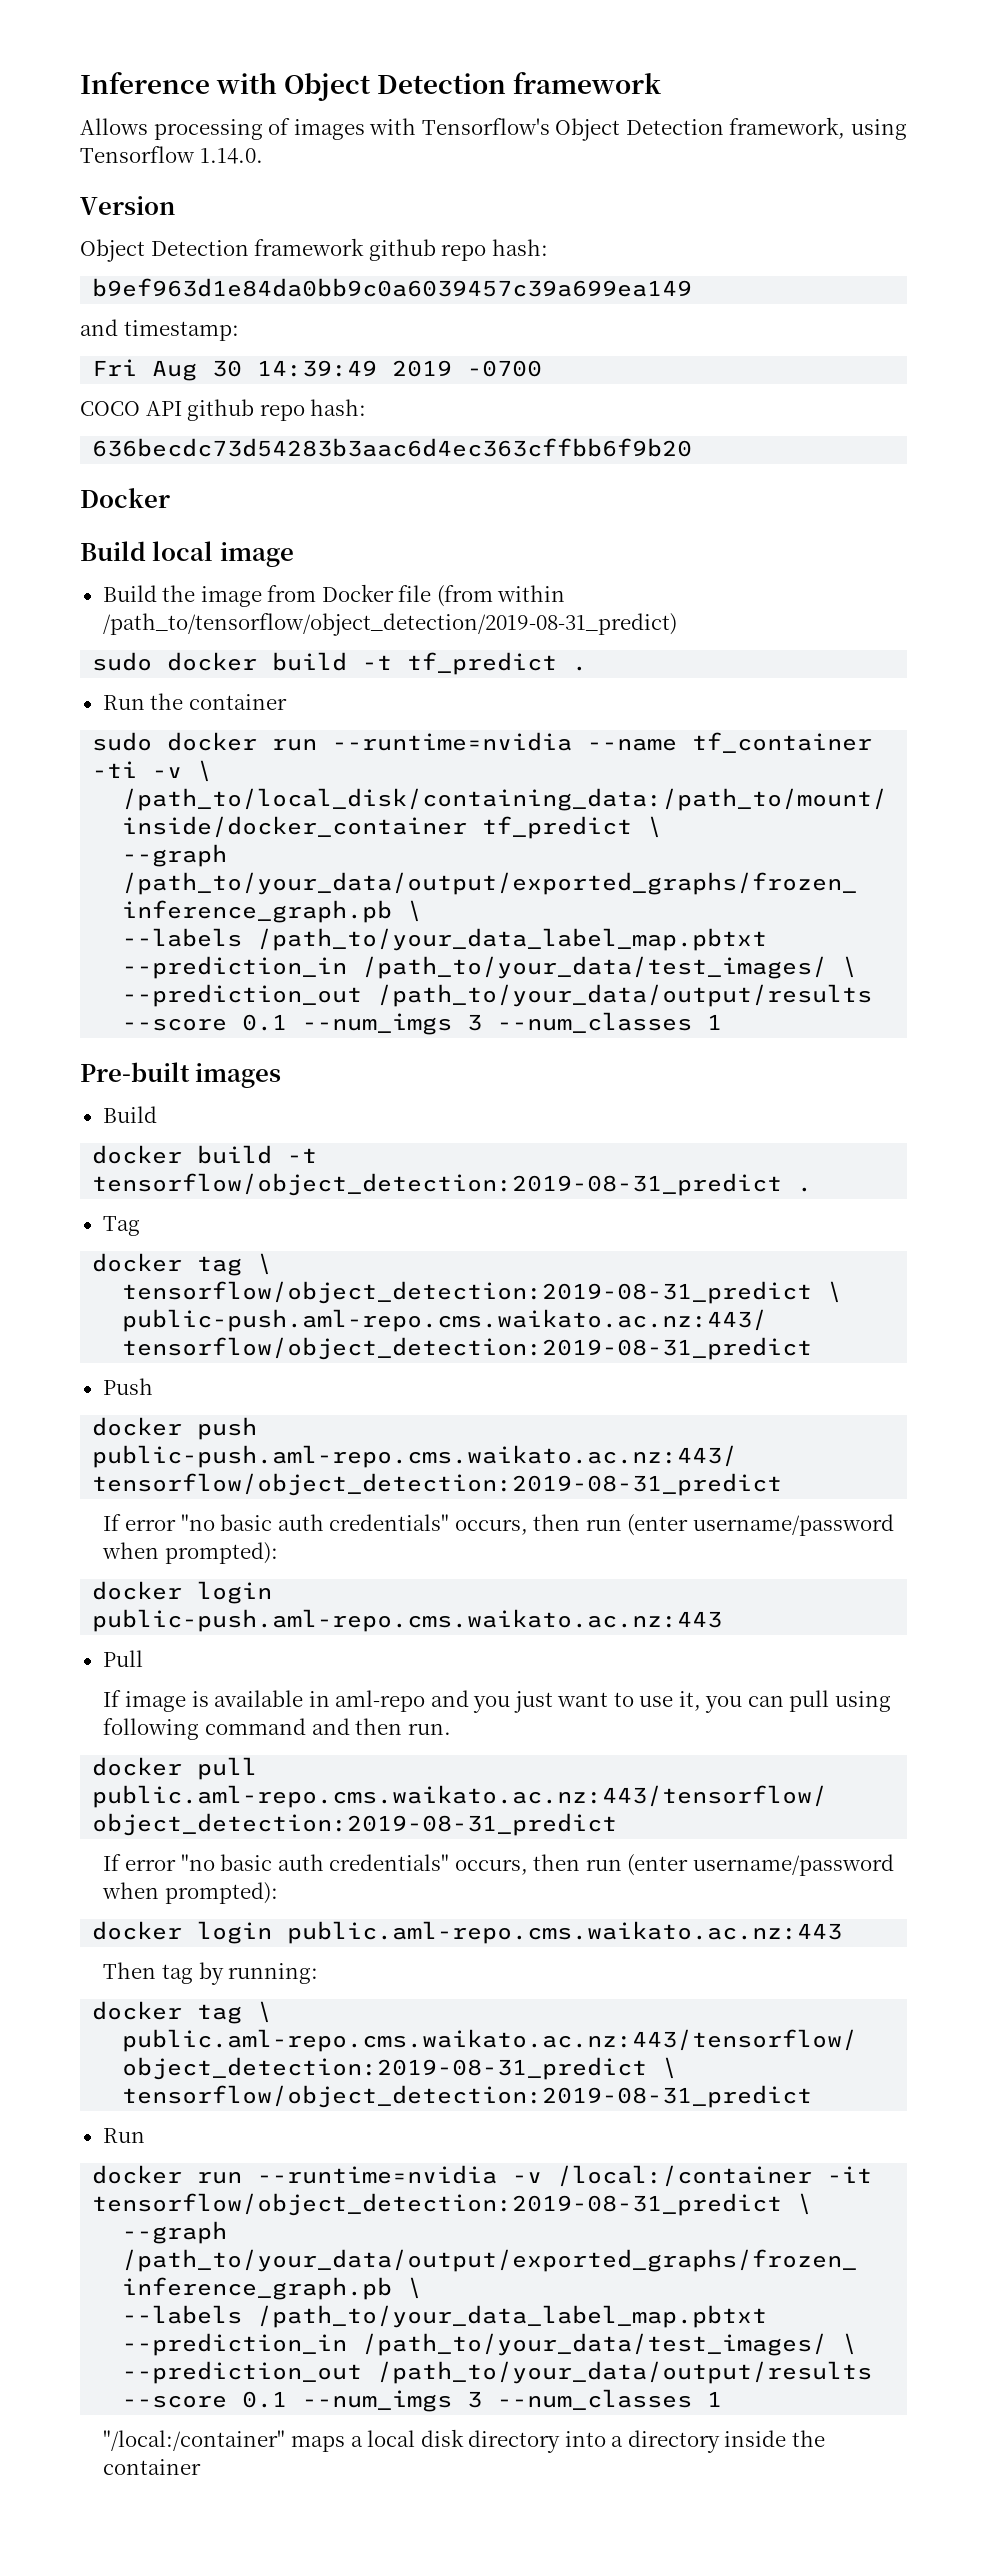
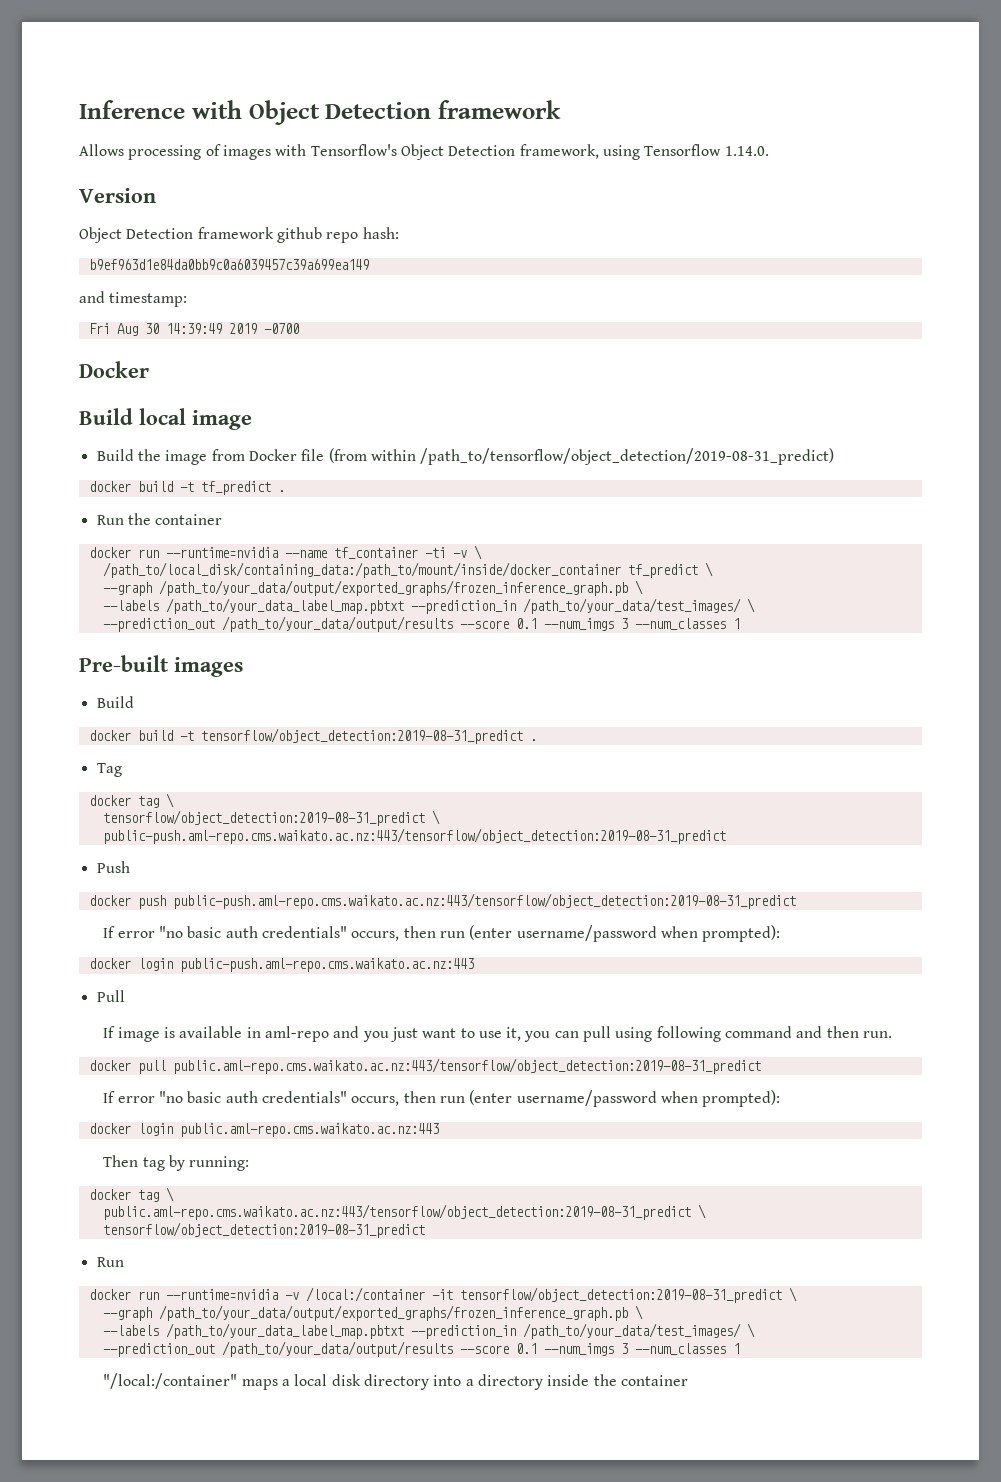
- COCO API github repo hash:
- 636becdc73d54283b3aac6d4ec363cffbb6f9b20
- sudo docker build -t tf_predict .
+ docker build -t tf_predict .
- sudo docker run --runtime=nvidia --name tf_container -ti -v \
+ docker run --runtime=nvidia --name tf_container -ti -v \

